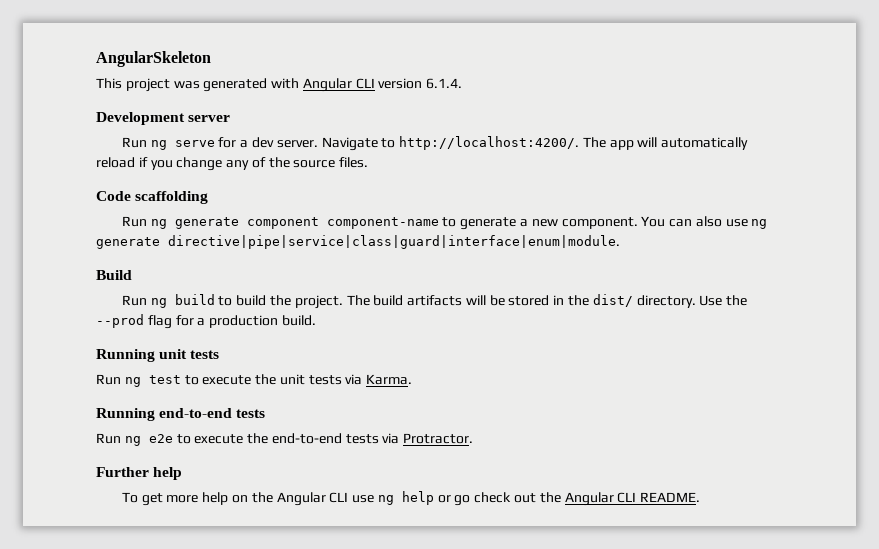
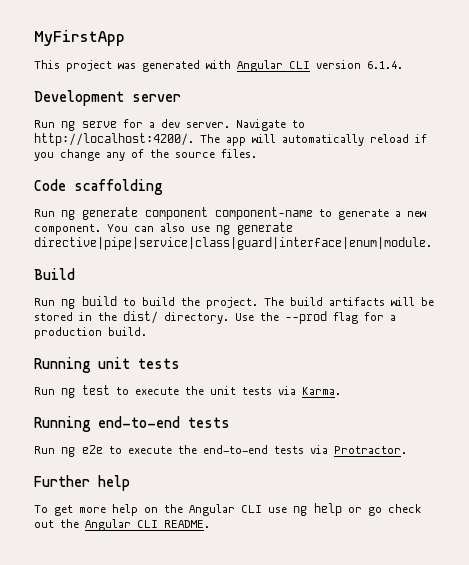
- AngularSkeleton
+ MyFirstApp

